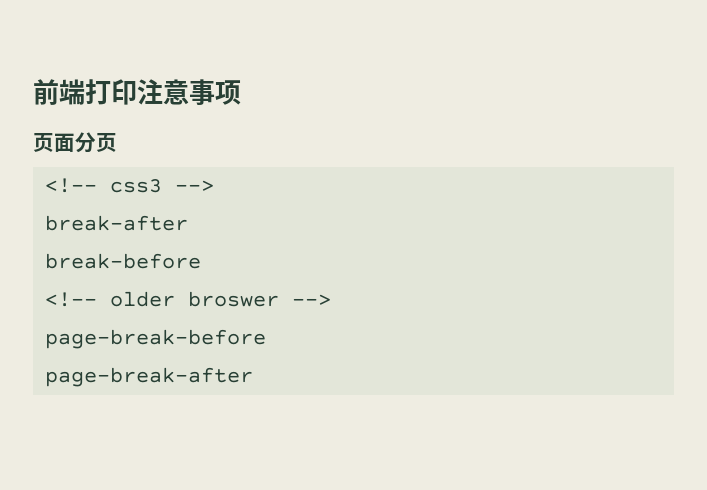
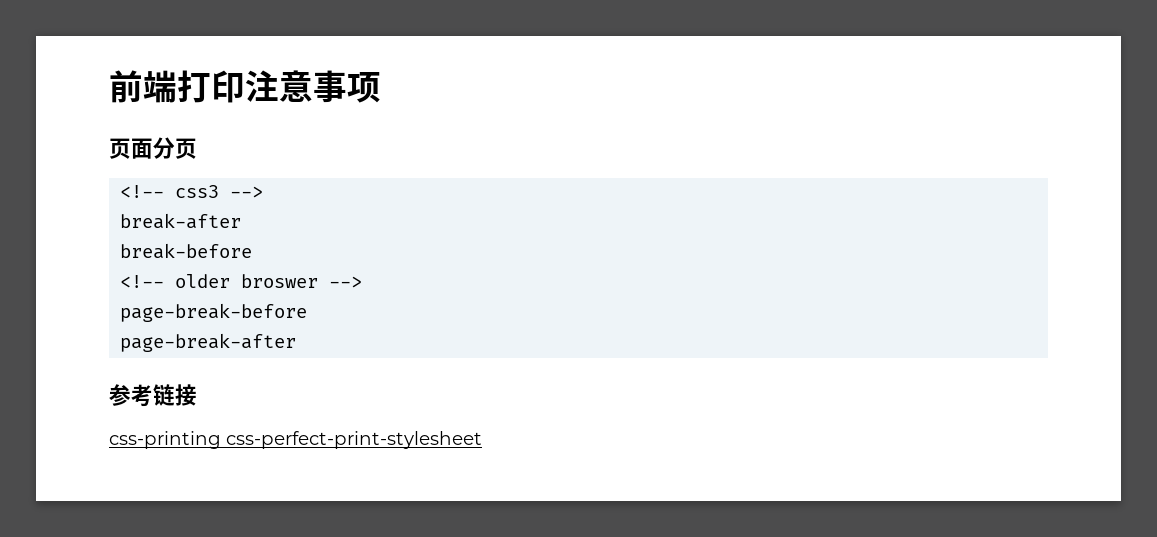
+ 参考链接
+ css-printing css-perfect-print-stylesheet

